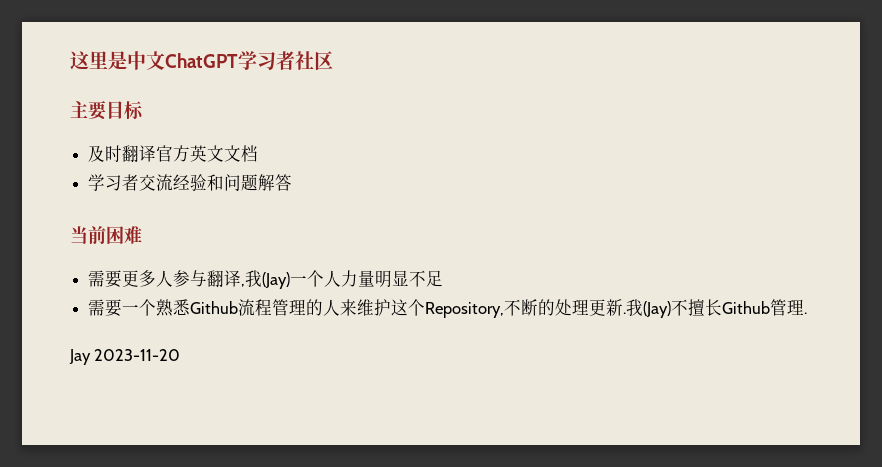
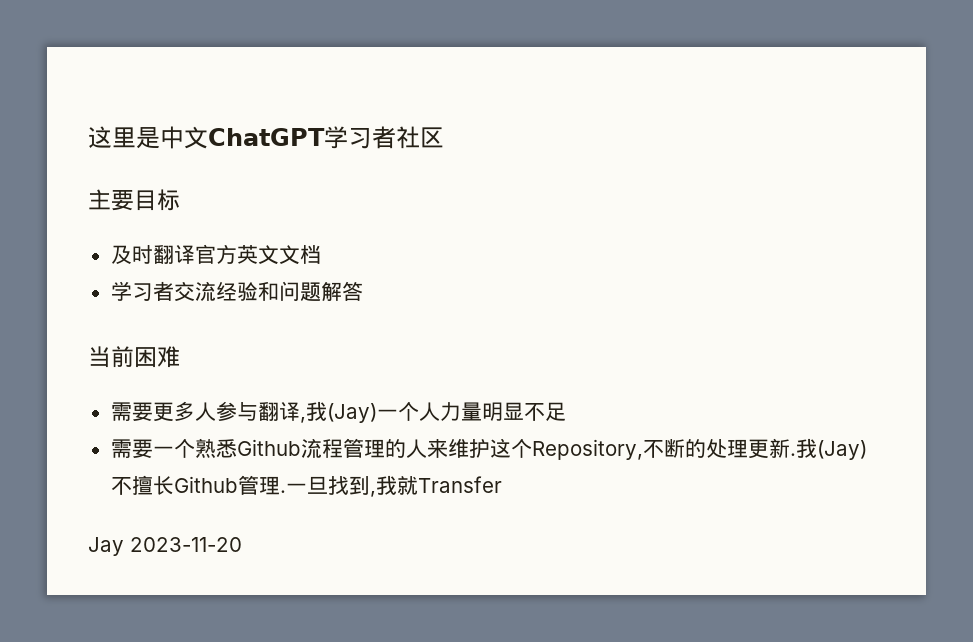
+ 一旦找到,我就Transfer

